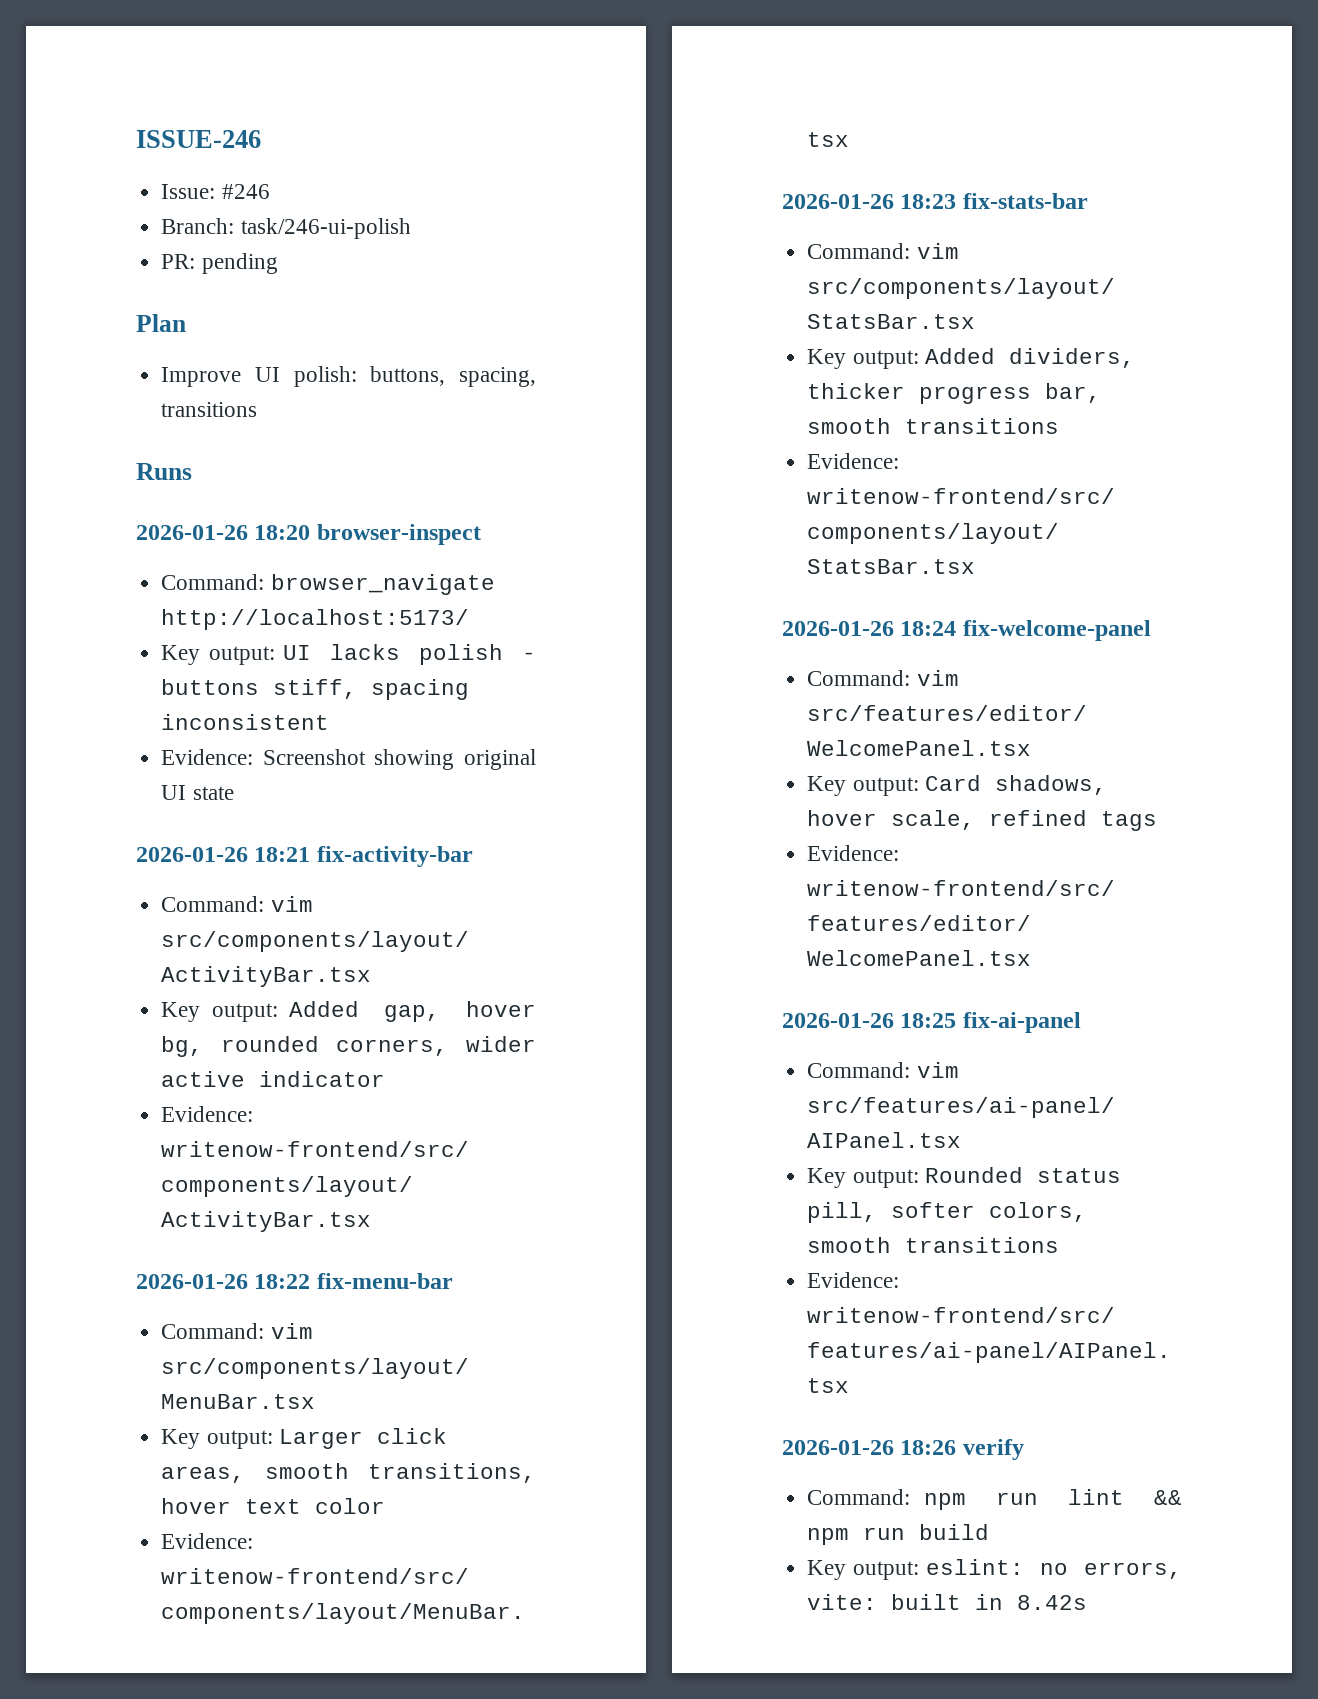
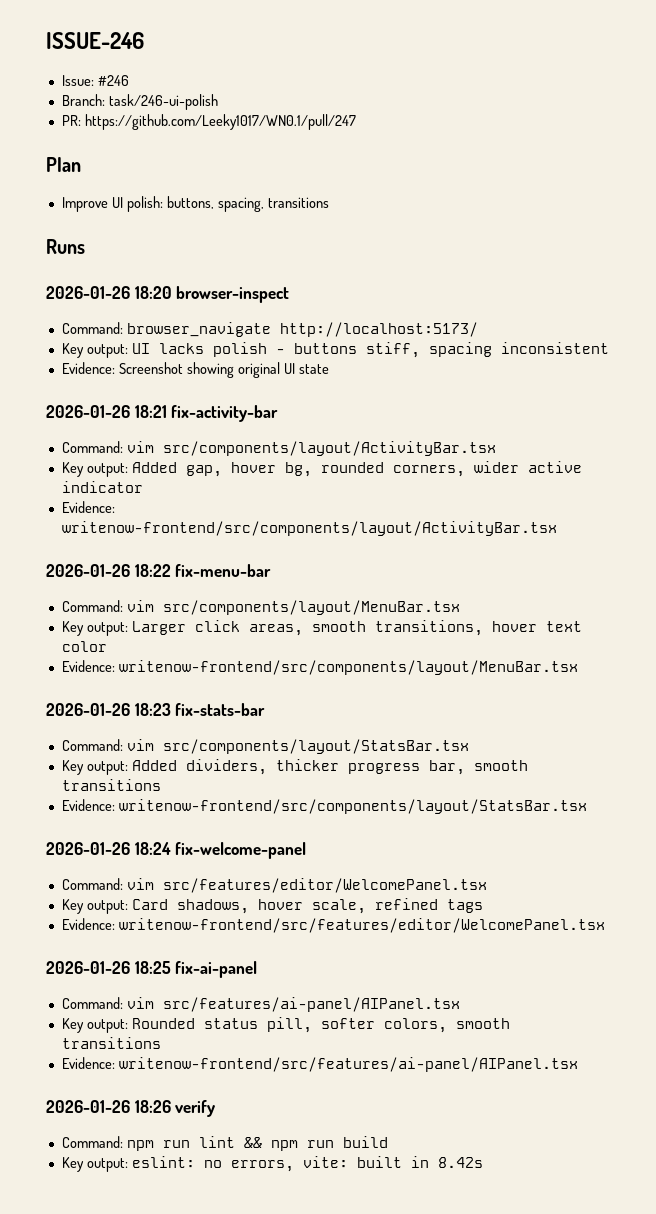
- PR: pending
+ PR: https://github.com/Leeky1017/WN0.1/pull/247

